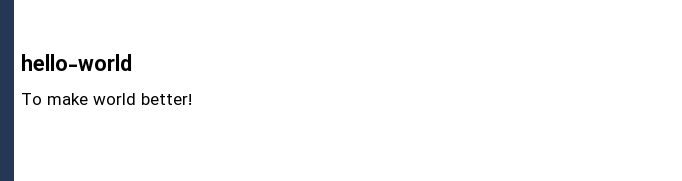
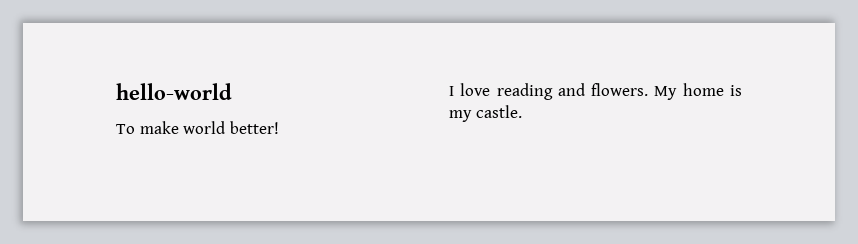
+ I love reading and flowers. My home is my castle.

